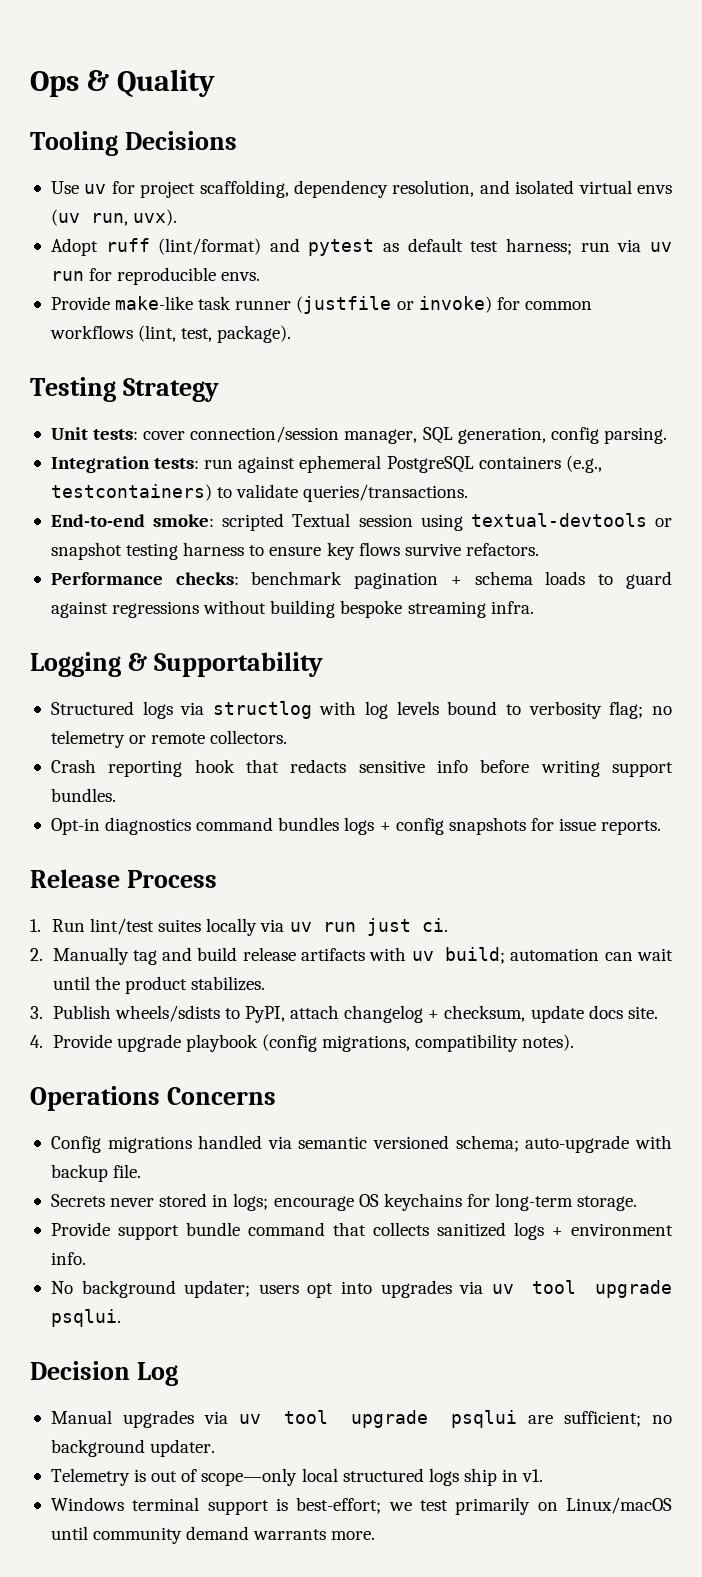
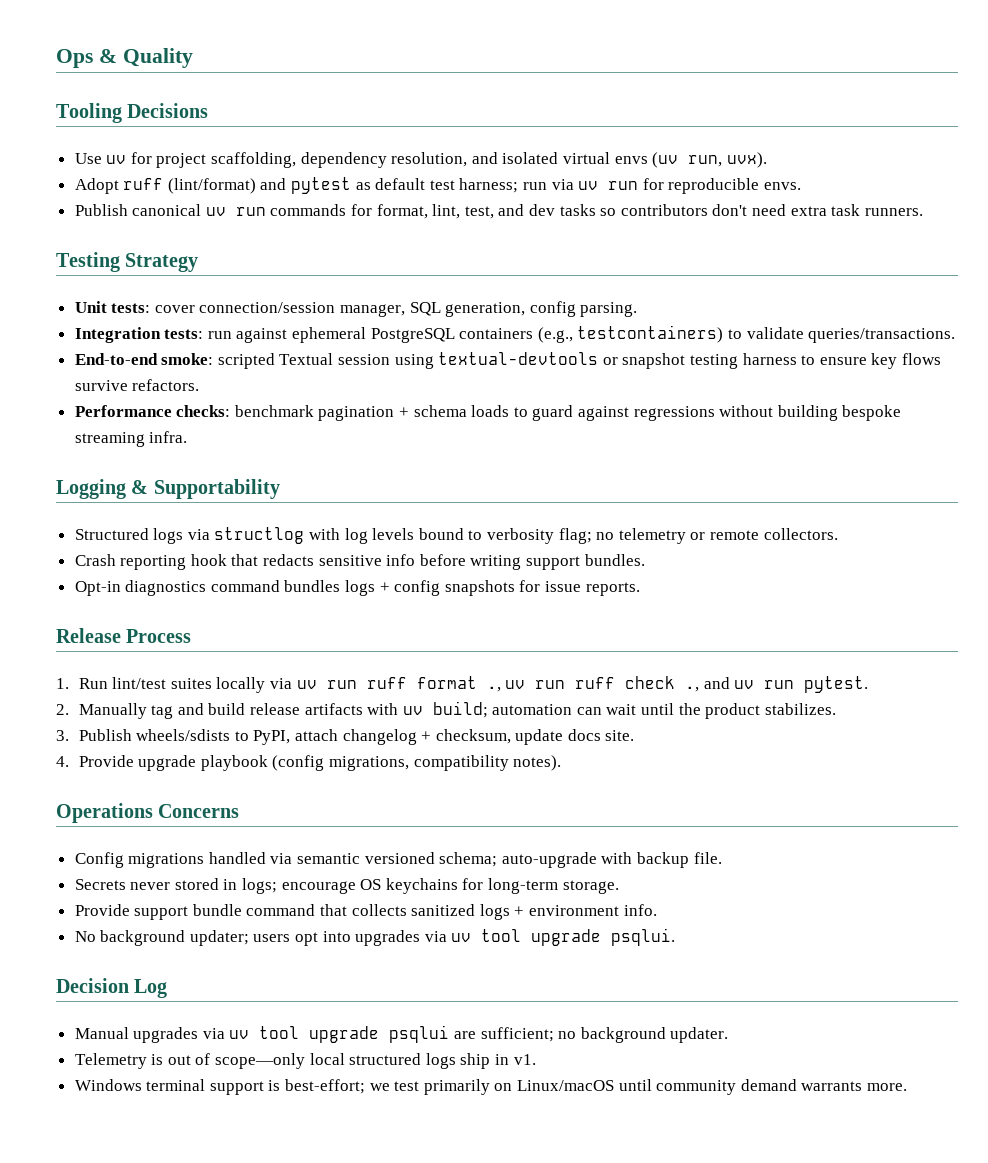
- Provide make-like task runner (justfile or invoke) for common workflows (lint, test, package).
+ Publish canonical uv run commands for format, lint, test, and dev tasks so contributors don't need extra task runners.
- 1. Run lint/test suites locally via uv run just ci.
+ 1. Run lint/test suites locally via uv run ruff format ., uv run ruff check ., and uv run pytest.

